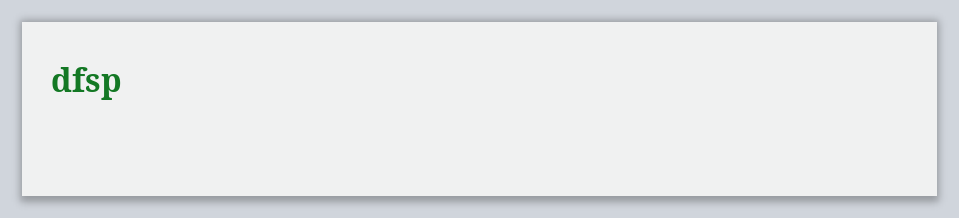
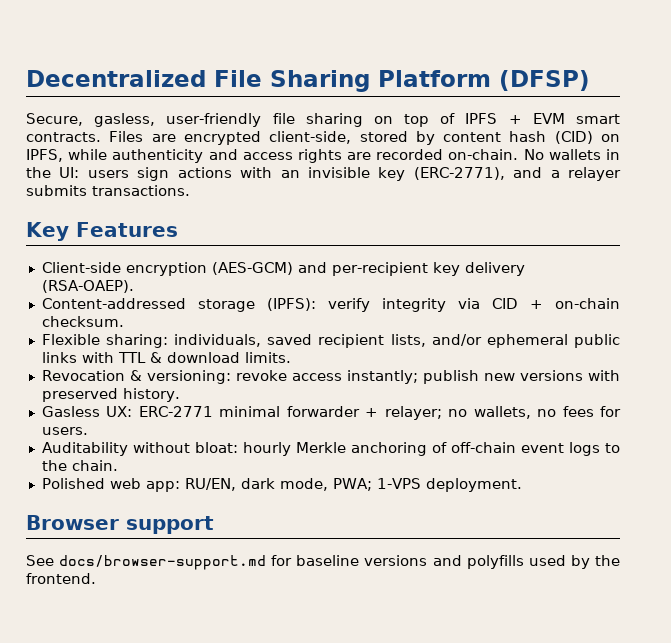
- dfsp
+ Decentralized File Sharing Platform (DFSP)
+ Secure, gasless, user-friendly file sharing on top of IPFS + EVM smart contracts. Files are encrypted client-side, stored by content hash (CID) on IPFS, while authenticity and access rights are recorded on-chain. No wallets in the UI: users sign actions with an invisible key (ERC-2771), and a relayer submits transactions.
+ Key Features
+ Client-side encryption (AES-GCM) and per-recipient key delivery (RSA-OAEP).
+ Content-addressed storage (IPFS): verify integrity via CID + on-chain checksum.
+ Flexible sharing: individuals, saved recipient lists, and/or ephemeral public links with TTL & download limits.
+ Revocation & versioning: revoke access instantly; publish new versions with preserved history.
+ Gasless UX: ERC-2771 minimal forwarder + relayer; no wallets, no fees for users.
+ Auditability without bloat: hourly Merkle anchoring of off-chain event logs to the chain.
+ Polished web app: RU/EN, dark mode, PWA; 1-VPS deployment.
+ Browser support
+ See docs/browser-support.md for baseline versions and polyfills used by the frontend.

